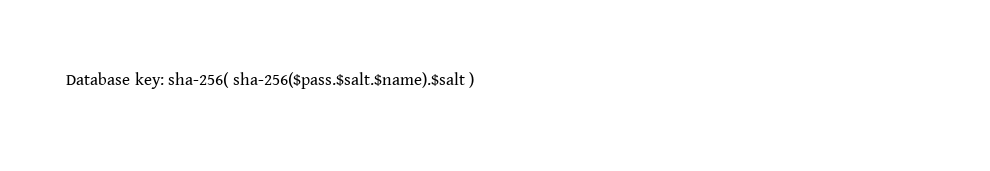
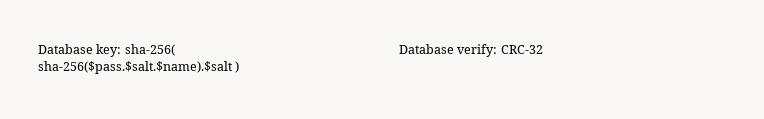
+ Database verify: CRC-32

